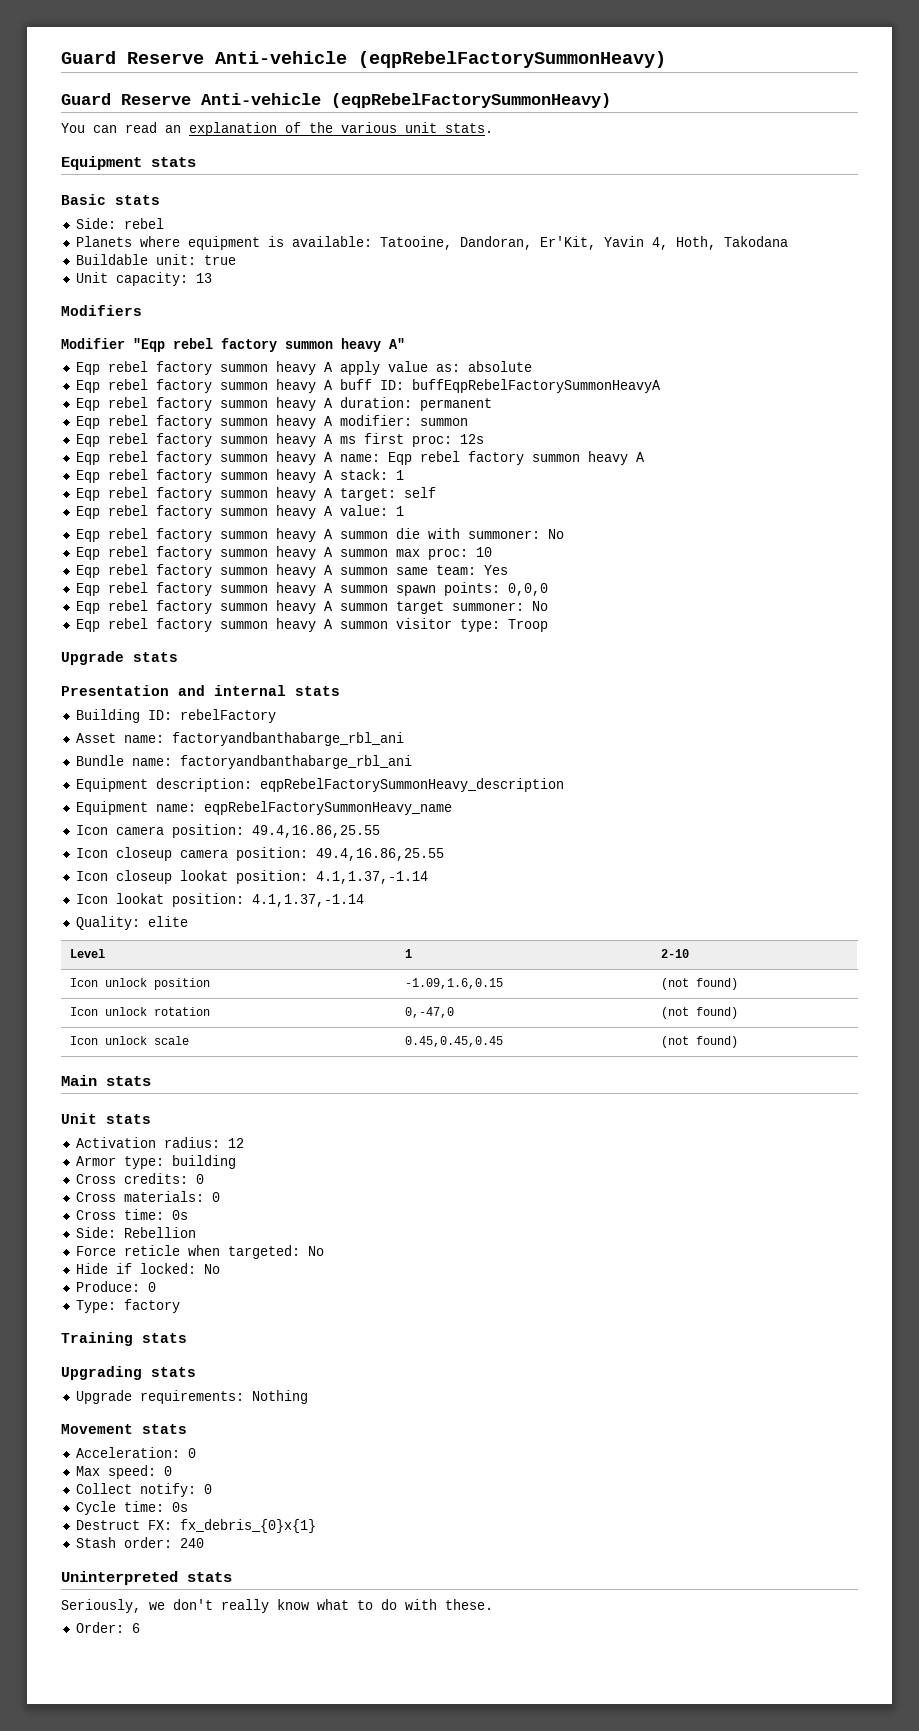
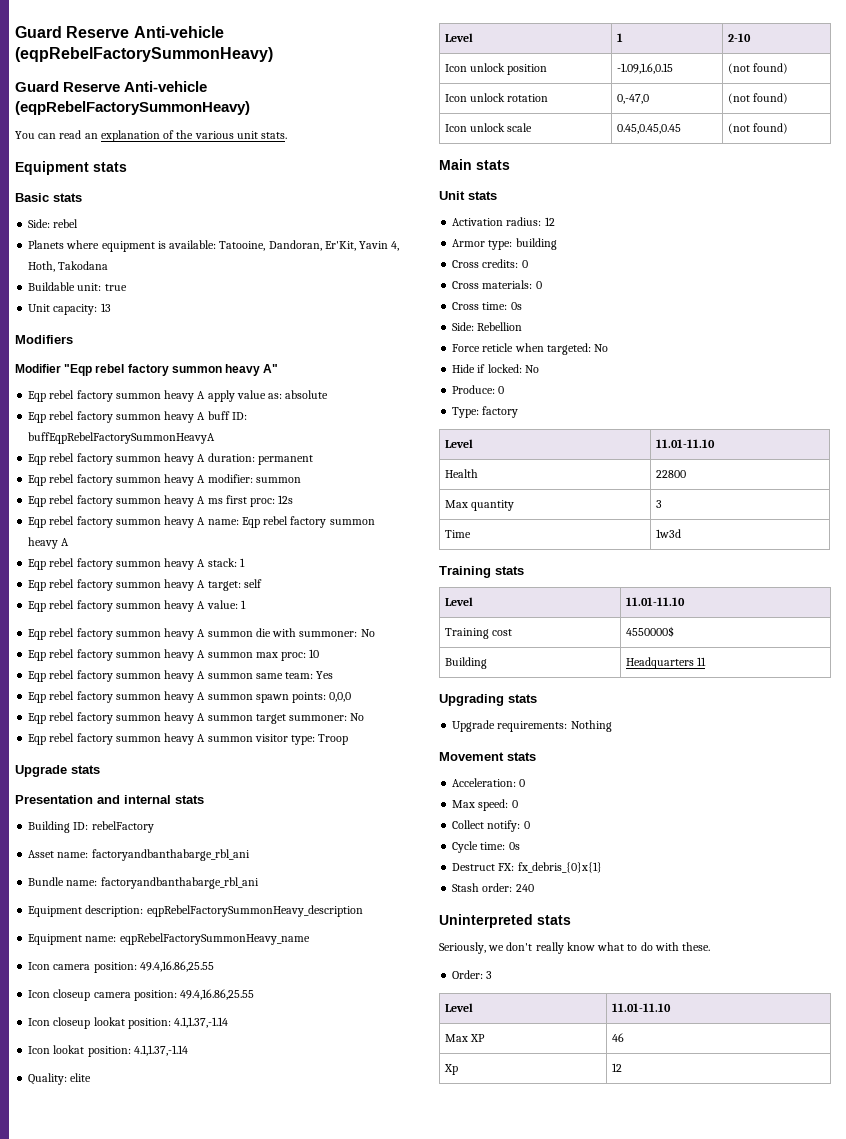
  Type: factory
+ Level | 11.01-11.10
+ Health | 22800
+ Max quantity | 3
+ Time | 1w3d
  Training stats
+ Level | 11.01-11.10
+ Training cost | 4550000$
+ Building | Headquarters 11
- Order: 6
+ Order: 3
+ Level | 11.01-11.10
+ Max XP | 46
+ Xp | 12

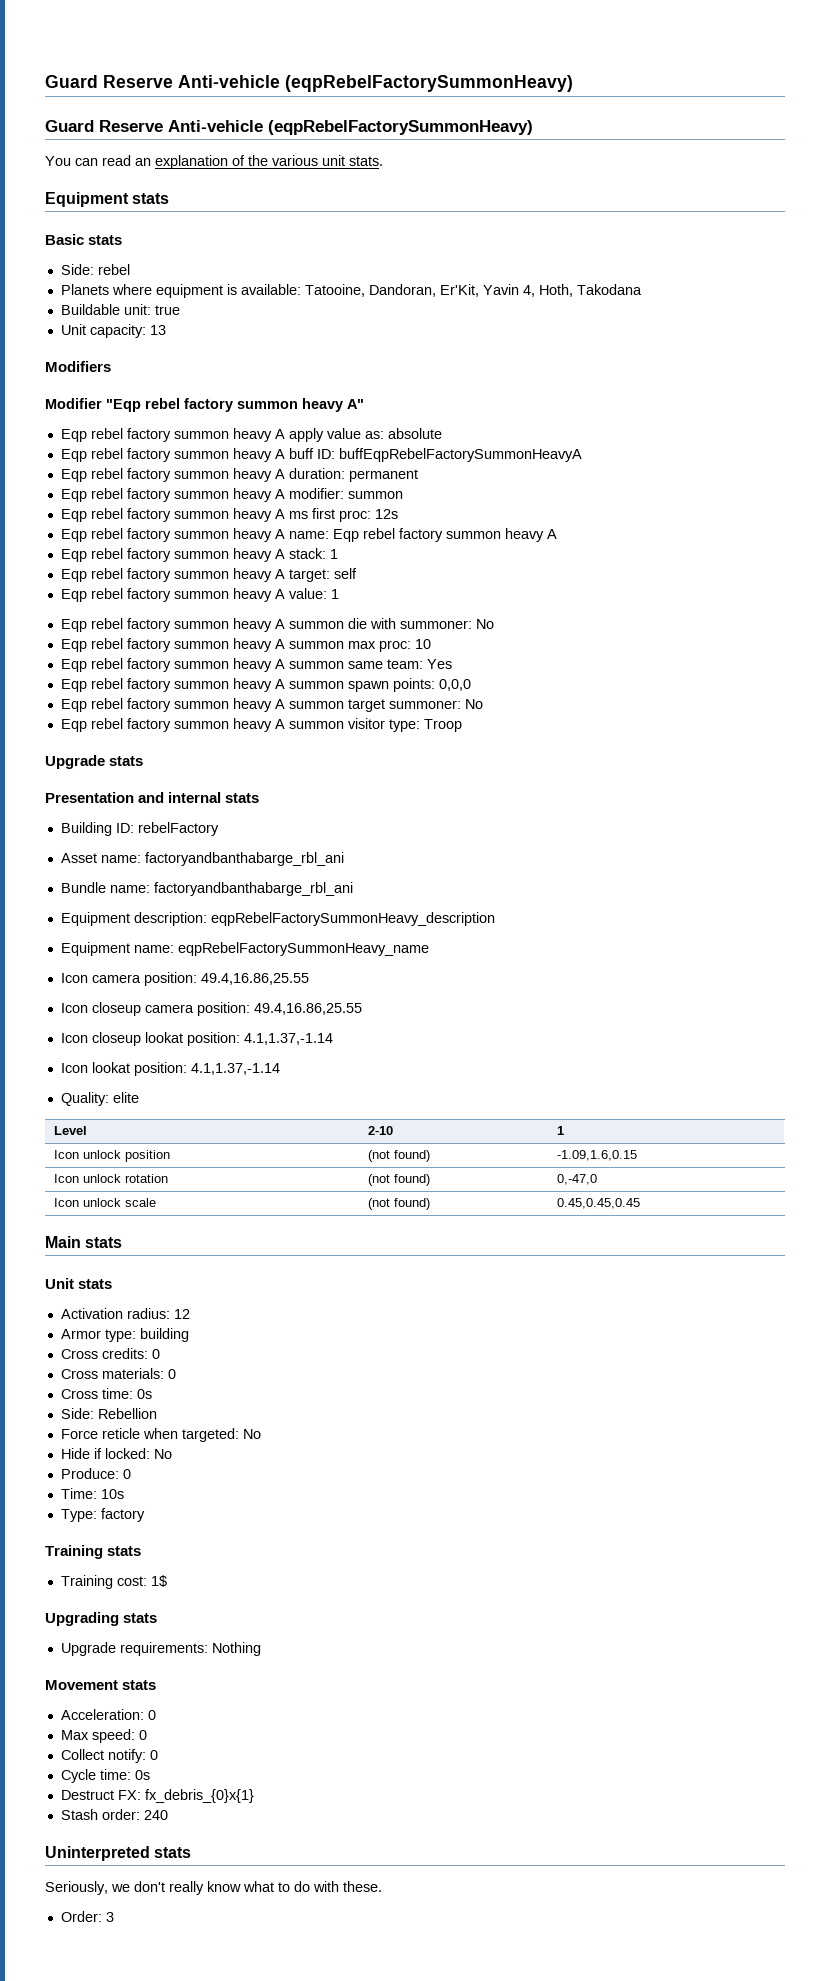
- Level | 1 | 2-10
+ Level | 2-10 | 1
- Icon unlock position | -1.09,1.6,0.15 | (not found)
+ Icon unlock position | (not found) | -1.09,1.6,0.15
- Icon unlock rotation | 0,-47,0 | (not found)
+ Icon unlock rotation | (not found) | 0,-47,0
- Icon unlock scale | 0.45,0.45,0.45 | (not found)
+ Icon unlock scale | (not found) | 0.45,0.45,0.45
+ Time: 10s
  Type: factory
- Level | 11.01-11.10
- Health | 22800
- Max quantity | 3
- Time | 1w3d
  Training stats
- Level | 11.01-11.10
- Training cost | 4550000$
- Building | Headquarters 11
+ Training cost: 1$
  Order: 3
- Level | 11.01-11.10
- Max XP | 46
- Xp | 12

